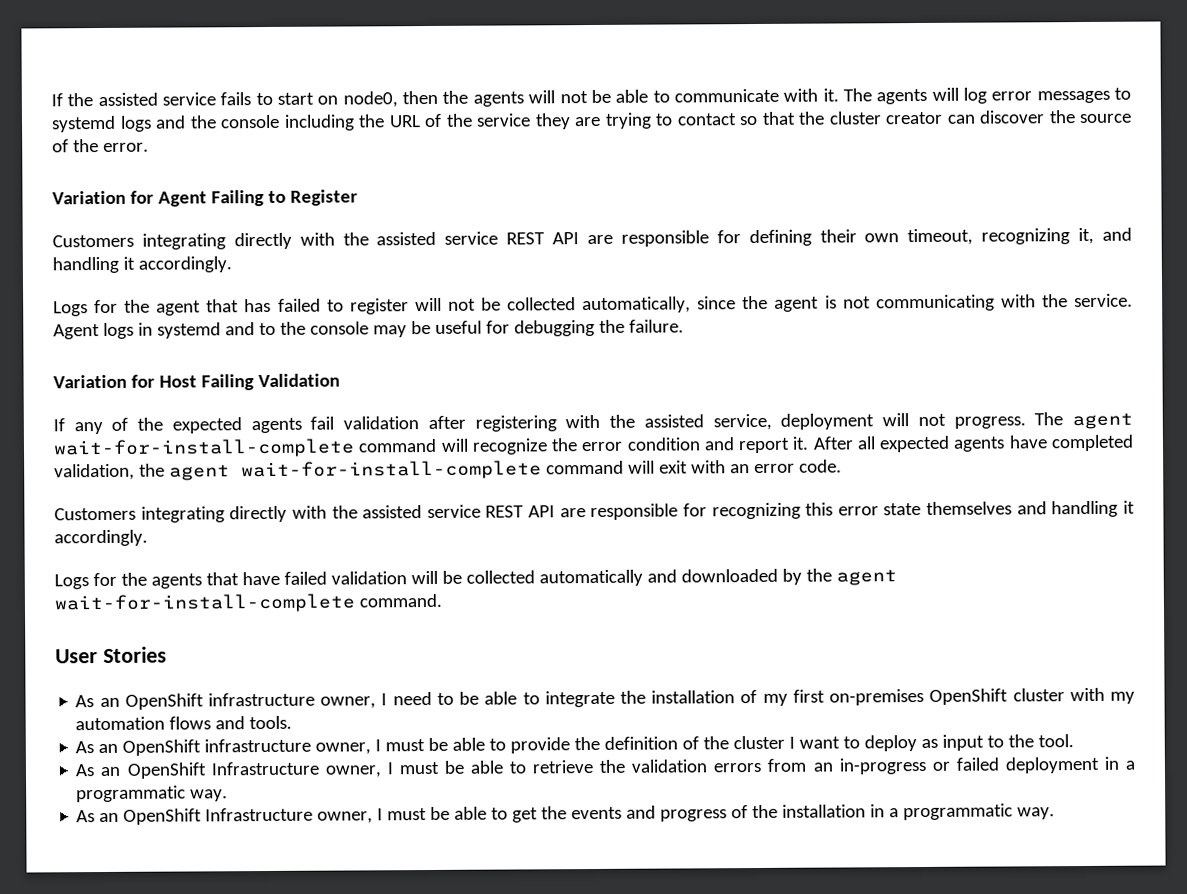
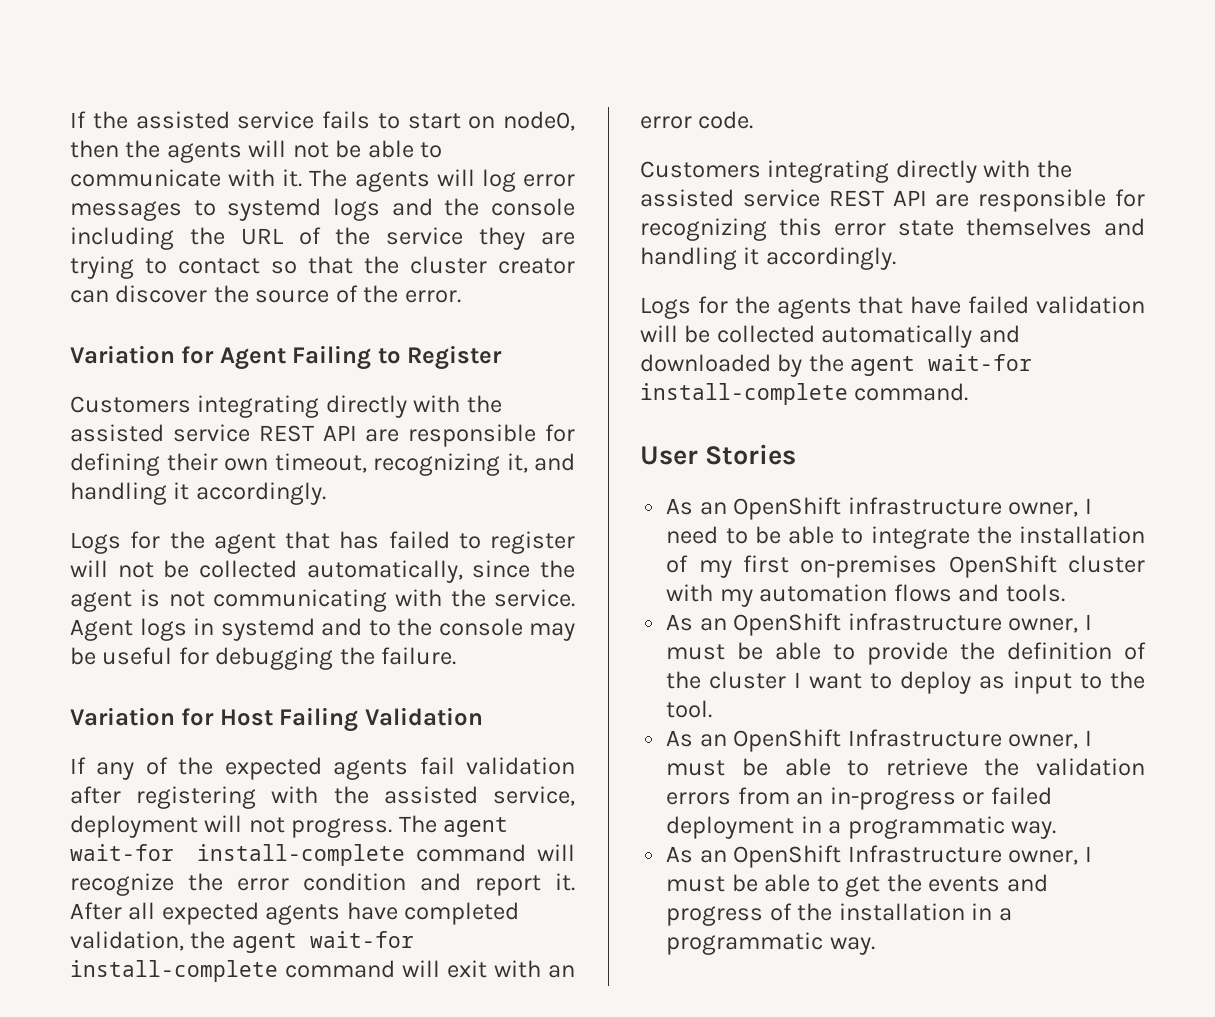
- The agent wait-for-install-complete command will recognize the error condition and report it.
+ The agent wait-for install-complete command will recognize the error condition and report it.
- After all expected agents have completed validation, the agent wait-for-install-complete command will exit with an error code.
+ After all expected agents have completed validation, the agent wait-for install-complete command will exit with an error code.
- Logs for the agents that have failed validation will be collected automatically and downloaded by the agent wait-for-install-complete command.
+ Logs for the agents that have failed validation will be collected automatically and downloaded by the agent wait-for install-complete command.

